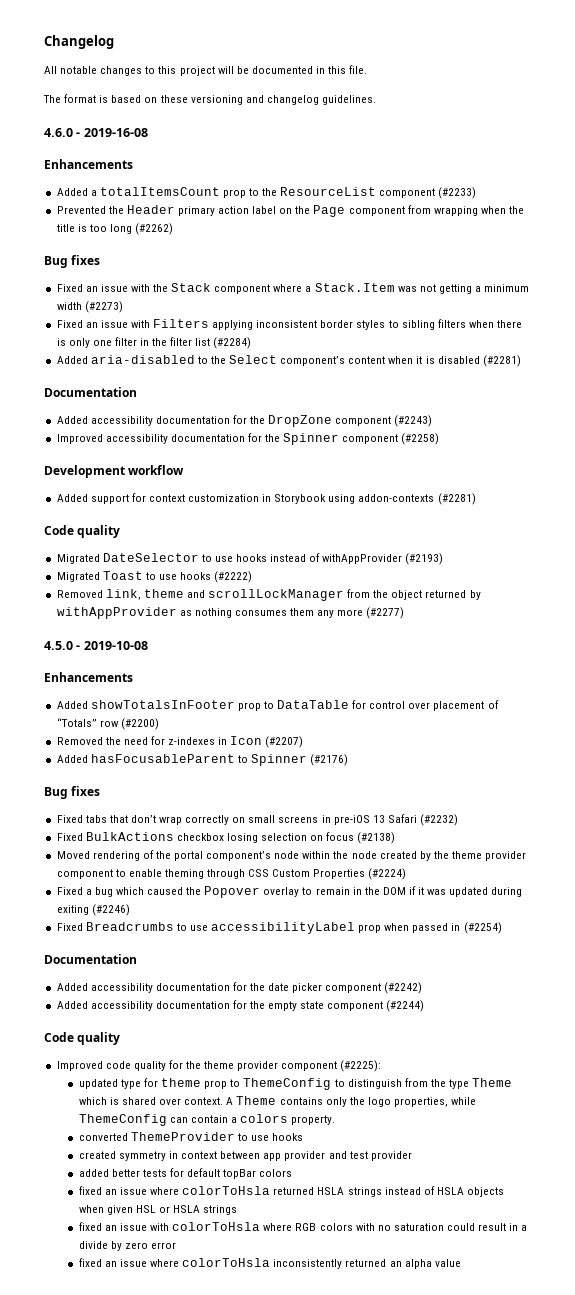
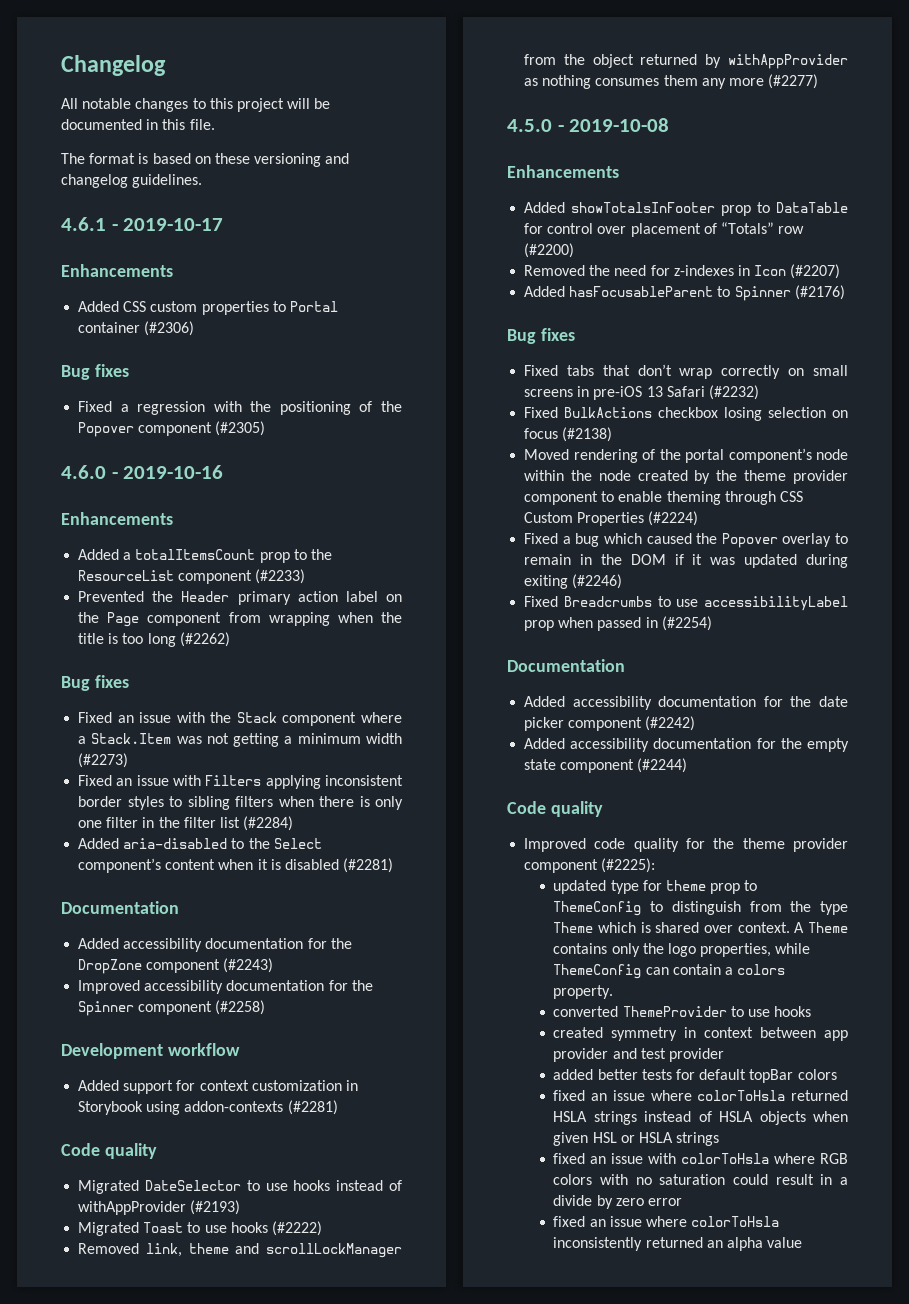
+ 4.6.1 - 2019-10-17
+ Enhancements
+ Added CSS custom properties to Portal container (#2306)
+ Bug fixes
+ Fixed a regression with the positioning of the Popover component (#2305)
- 4.6.0 - 2019-16-08
+ 4.6.0 - 2019-10-16

